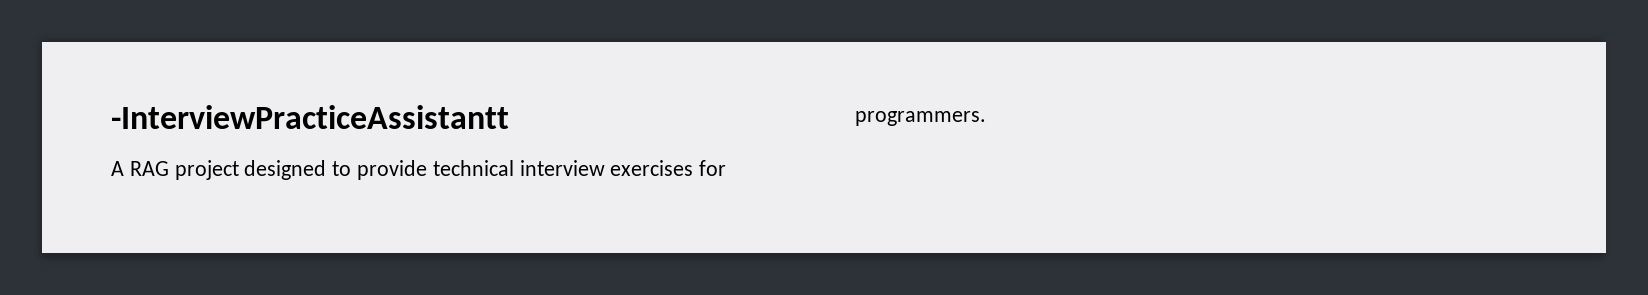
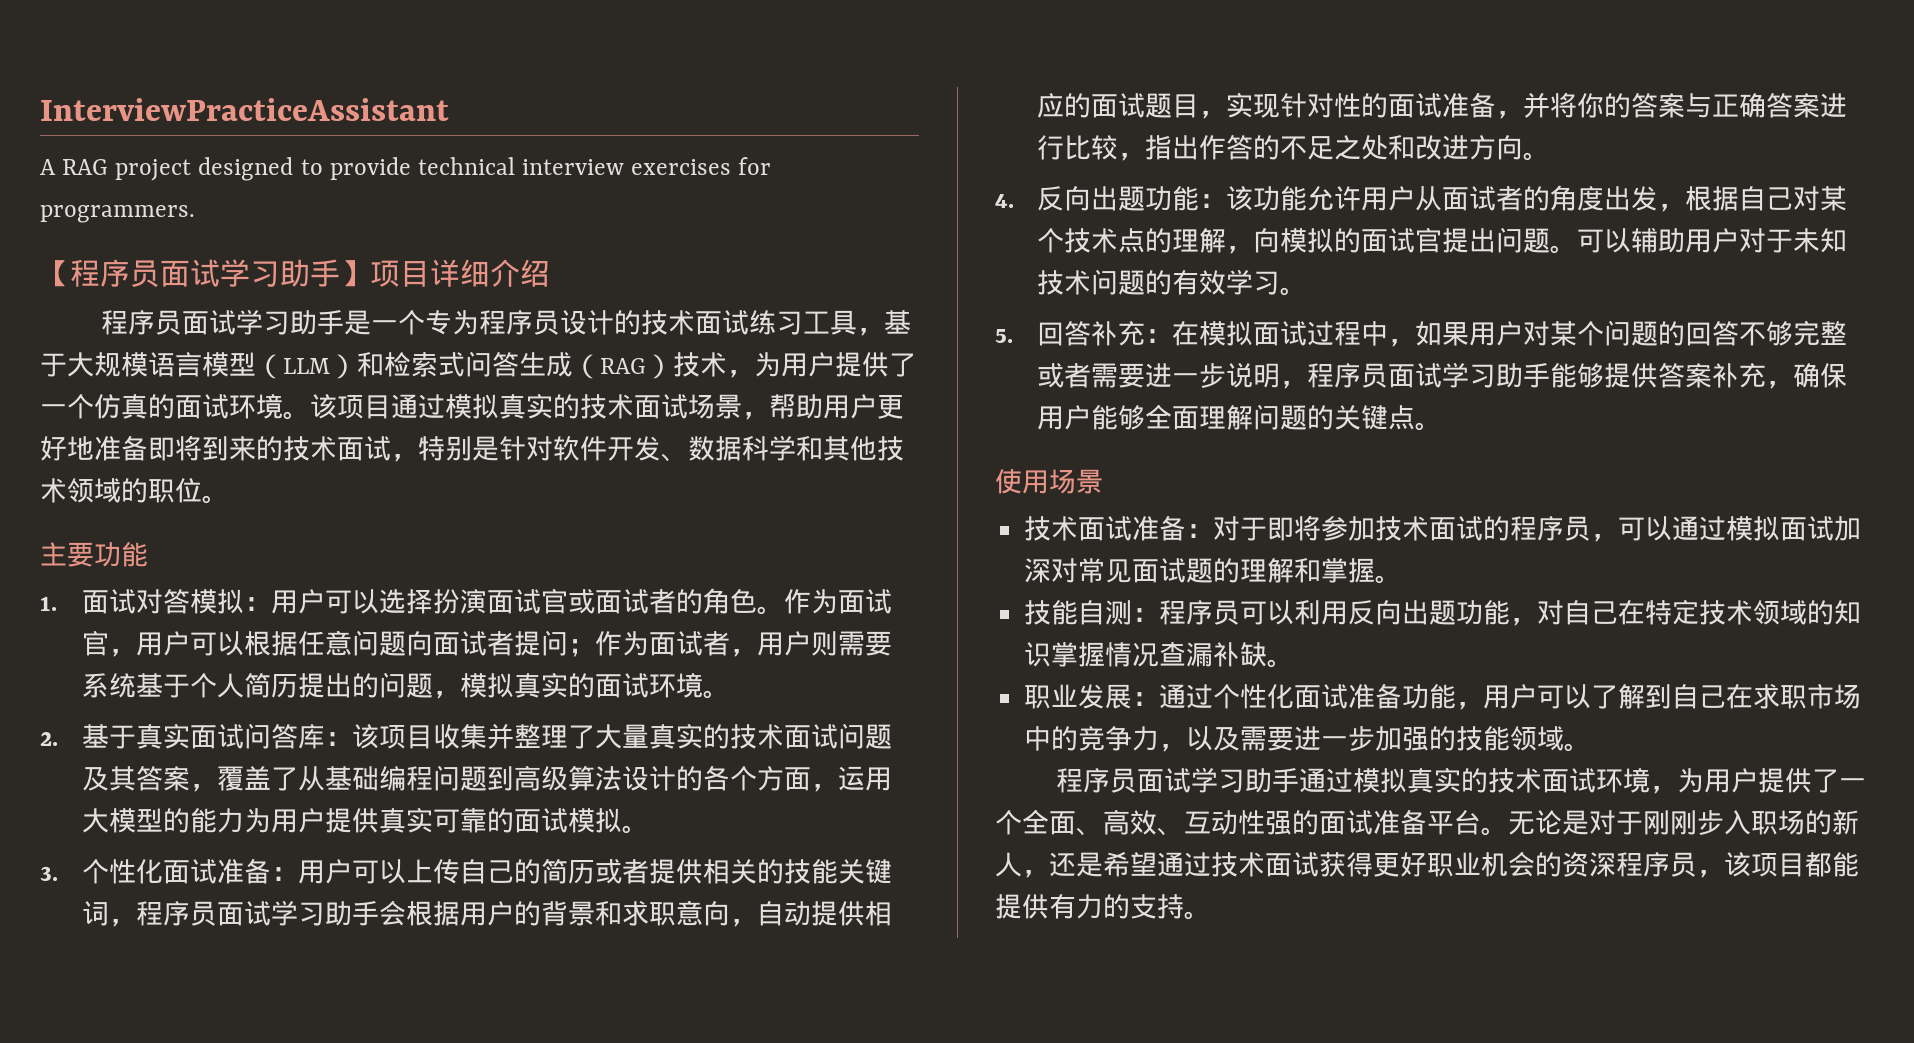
- -InterviewPracticeAssistantt
+ InterviewPracticeAssistant
+ 【程序员面试学习助手】项目详细介绍
+ 程序员面试学习助手是一个专为程序员设计的技术面试练习工具，基于大规模语言模型（LLM）和检索式问答生成（RAG）技术，为用户提供了一个仿真的面试环境。该项目通过模拟真实的技术面试场景，帮助用户更好地准备即将到来的技术面试，特别是针对软件开发、数据科学和其他技术领域的职位。
+ 主要功能
+ 1.面试对答模拟：用户可以选择扮演面试官或面试者的角色。作为面试官，用户可以根据任意问题向面试者提问；作为面试者，用户则需要系统基于个人简历提出的问题，模拟真实的面试环境。
+ 2.基于真实面试问答库：该项目收集并整理了大量真实的技术面试问题及其答案，覆盖了从基础编程问题到高级算法设计的各个方面，运用大模型的能力为用户提供真实可靠的面试模拟。
+ 3.个性化面试准备：用户可以上传自己的简历或者提供相关的技能关键词，程序员面试学习助手会根据用户的背景和求职意向，自动提供相应的面试题目，实现针对性的面试准备，并将你的答案与正确答案进行比较，指出作答的不足之处和改进方向。
+ 4.反向出题功能：该功能允许用户从面试者的角度出发，根据自己对某个技术点的理解，向模拟的面试官提出问题。可以辅助用户对于未知技术问题的有效学习。
+ 5.回答补充：在模拟面试过程中，如果用户对某个问题的回答不够完整或者需要进一步说明，程序员面试学习助手能够提供答案补充，确保用户能够全面理解问题的关键点。
+ 使用场景
+ 技术面试准备：对于即将参加技术面试的程序员，可以通过模拟面试加深对常见面试题的理解和掌握。
+ 技能自测：程序员可以利用反向出题功能，对自己在特定技术领域的知识掌握情况查漏补缺。
+ 职业发展：通过个性化面试准备功能，用户可以了解到自己在求职市场中的竞争力，以及需要进一步加强的技能领域。
+ 程序员面试学习助手通过模拟真实的技术面试环境，为用户提供了一个全面、高效、互动性强的面试准备平台。无论是对于刚刚步入职场的新人，还是希望通过技术面试获得更好职业机会的资深程序员，该项目都能提供有力的支持。

